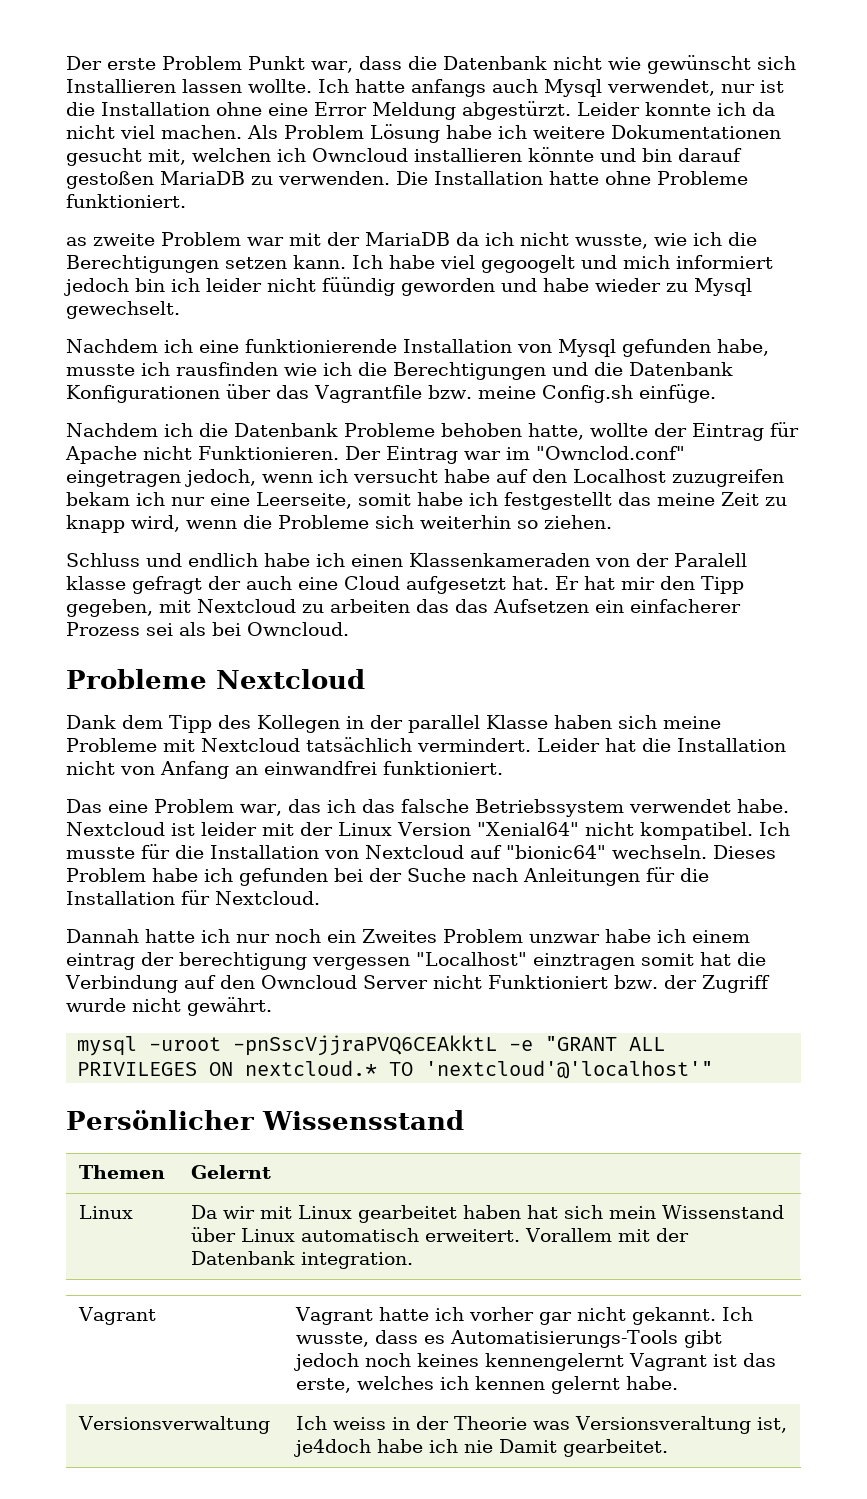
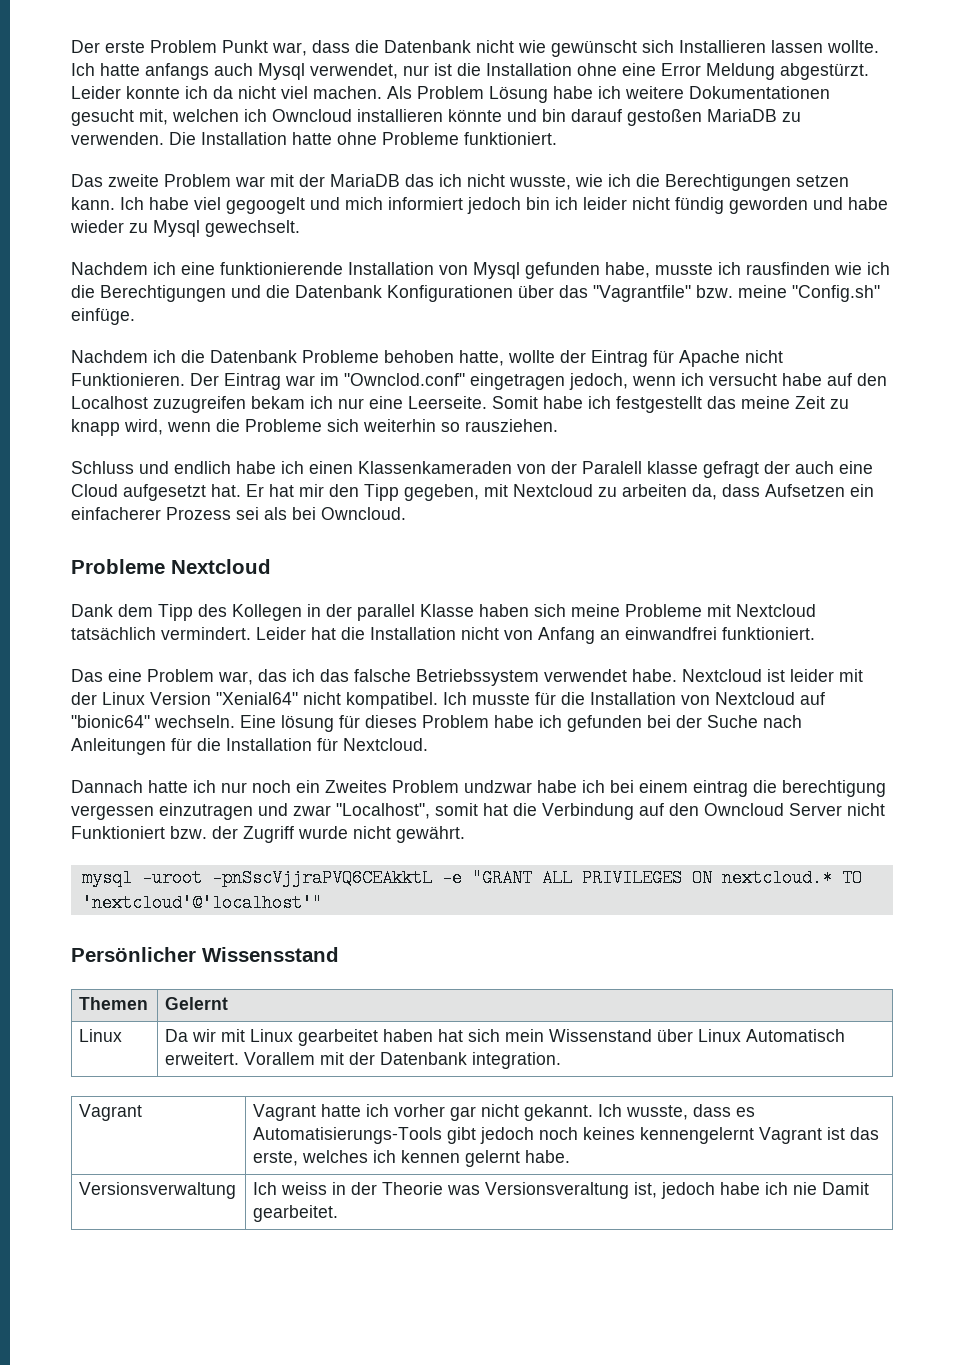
- as zweite Problem war mit der MariaDB da ich nicht wusste, wie ich die Berechtigungen setzen kann.
+ Das zweite Problem war mit der MariaDB das ich nicht wusste, wie ich die Berechtigungen setzen kann.
- Ich habe viel gegoogelt und mich informiert jedoch bin ich leider nicht füündig geworden und habe wieder zu Mysql gewechselt.
+ Ich habe viel gegoogelt und mich informiert jedoch bin ich leider nicht fündig geworden und habe wieder zu Mysql gewechselt.
- Nachdem ich eine funktionierende Installation von Mysql gefunden habe, musste ich rausfinden wie ich die Berechtigungen und die Datenbank Konfigurationen über das Vagrantfile bzw. meine Config.sh einfüge.
+ Nachdem ich eine funktionierende Installation von Mysql gefunden habe, musste ich rausfinden wie ich die Berechtigungen und die Datenbank Konfigurationen über das "Vagrantfile" bzw. meine "Config.sh" einfüge.
- Der Eintrag war im "Ownclod.conf" eingetragen jedoch, wenn ich versucht habe auf den Localhost zuzugreifen bekam ich nur eine Leerseite, somit habe ich festgestellt das meine Zeit zu knapp wird, wenn die Probleme sich weiterhin so ziehen.
+ Der Eintrag war im "Ownclod.conf" eingetragen jedoch, wenn ich versucht habe auf den Localhost zuzugreifen bekam ich nur eine Leerseite. Somit habe ich festgestellt das meine Zeit zu knapp wird, wenn die Probleme sich weiterhin so rausziehen.
- Er hat mir den Tipp gegeben, mit Nextcloud zu arbeiten das das Aufsetzen ein einfacherer Prozess sei als bei Owncloud.
+ Er hat mir den Tipp gegeben, mit Nextcloud zu arbeiten da, dass Aufsetzen ein einfacherer Prozess sei als bei Owncloud.
- Dieses Problem habe ich gefunden bei der Suche nach Anleitungen für die Installation für Nextcloud.
+ Eine lösung für dieses Problem habe ich gefunden bei der Suche nach Anleitungen für die Installation für Nextcloud.
- Dannah hatte ich nur noch ein Zweites Problem unzwar habe ich einem eintrag der berechtigung vergessen "Localhost" einztragen somit hat die Verbindung auf den Owncloud Server nicht Funktioniert bzw. der Zugriff wurde nicht gewährt.
+ Dannach hatte ich nur noch ein Zweites Problem undzwar habe ich bei einem eintrag die berechtigung vergessen einzutragen und zwar "Localhost", somit hat die Verbindung auf den Owncloud Server nicht Funktioniert bzw. der Zugriff wurde nicht gewährt.
- Linux | Da wir mit Linux gearbeitet haben hat sich mein Wissenstand über Linux automatisch erweitert. Vorallem mit der Datenbank integration.
+ Linux | Da wir mit Linux gearbeitet haben hat sich mein Wissenstand über Linux Automatisch erweitert. Vorallem mit der Datenbank integration.
- Versionsverwaltung | Ich weiss in der Theorie was Versionsveraltung ist, je4doch habe ich nie Damit gearbeitet.
+ Versionsverwaltung | Ich weiss in der Theorie was Versionsveraltung ist, jedoch habe ich nie Damit gearbeitet.

